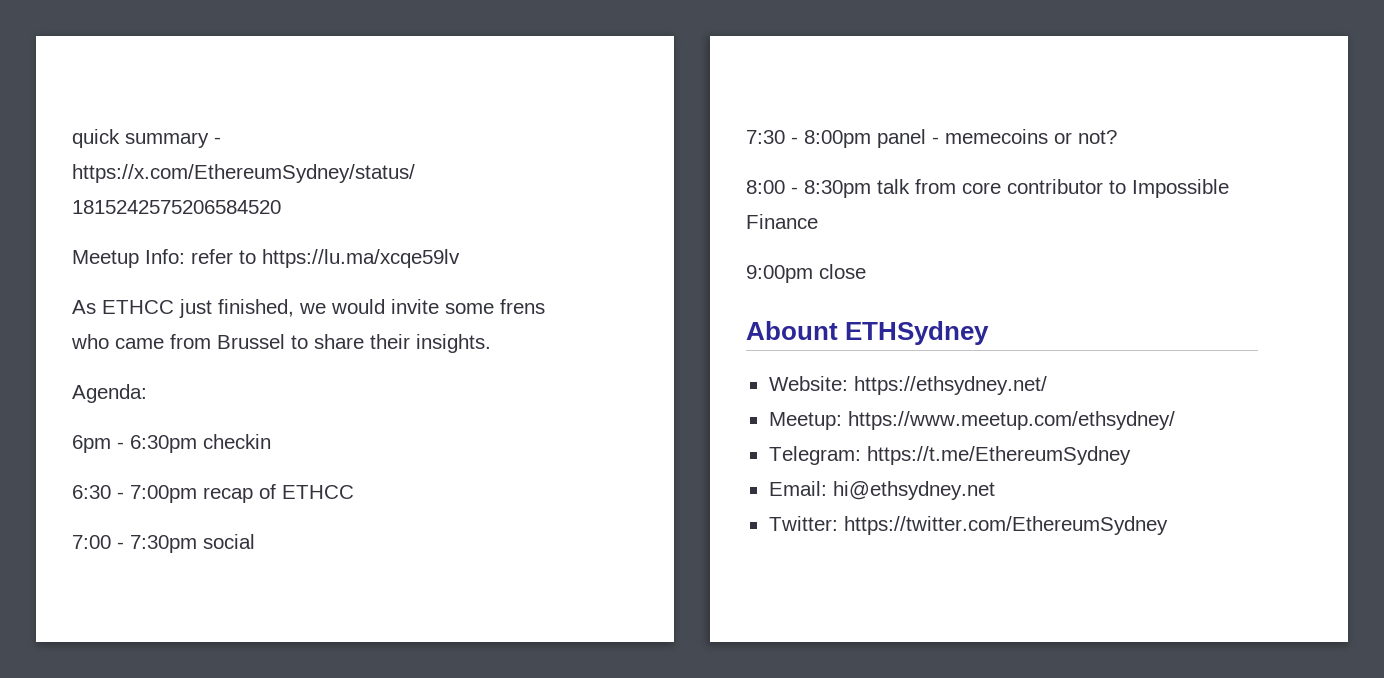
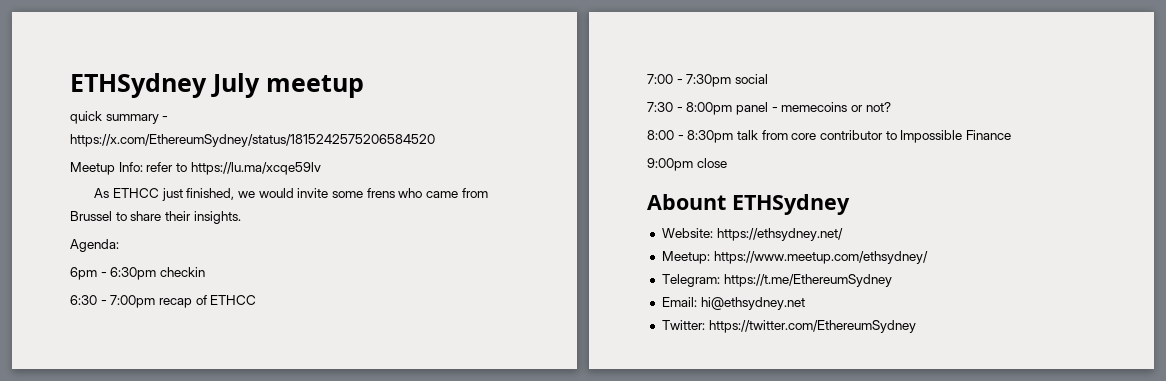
+ ETHSydney July meetup

